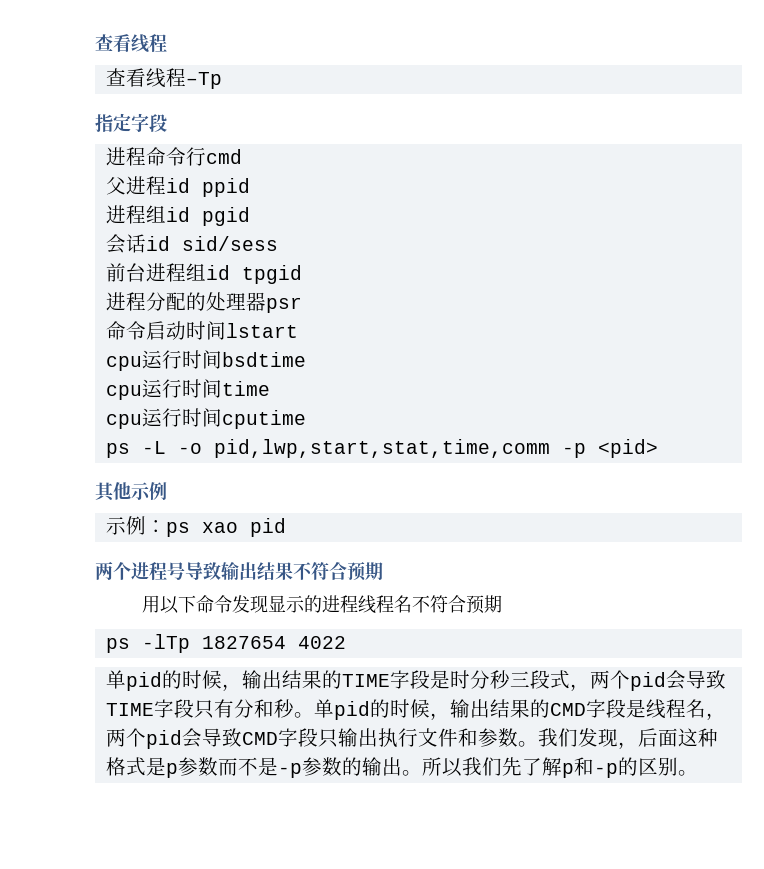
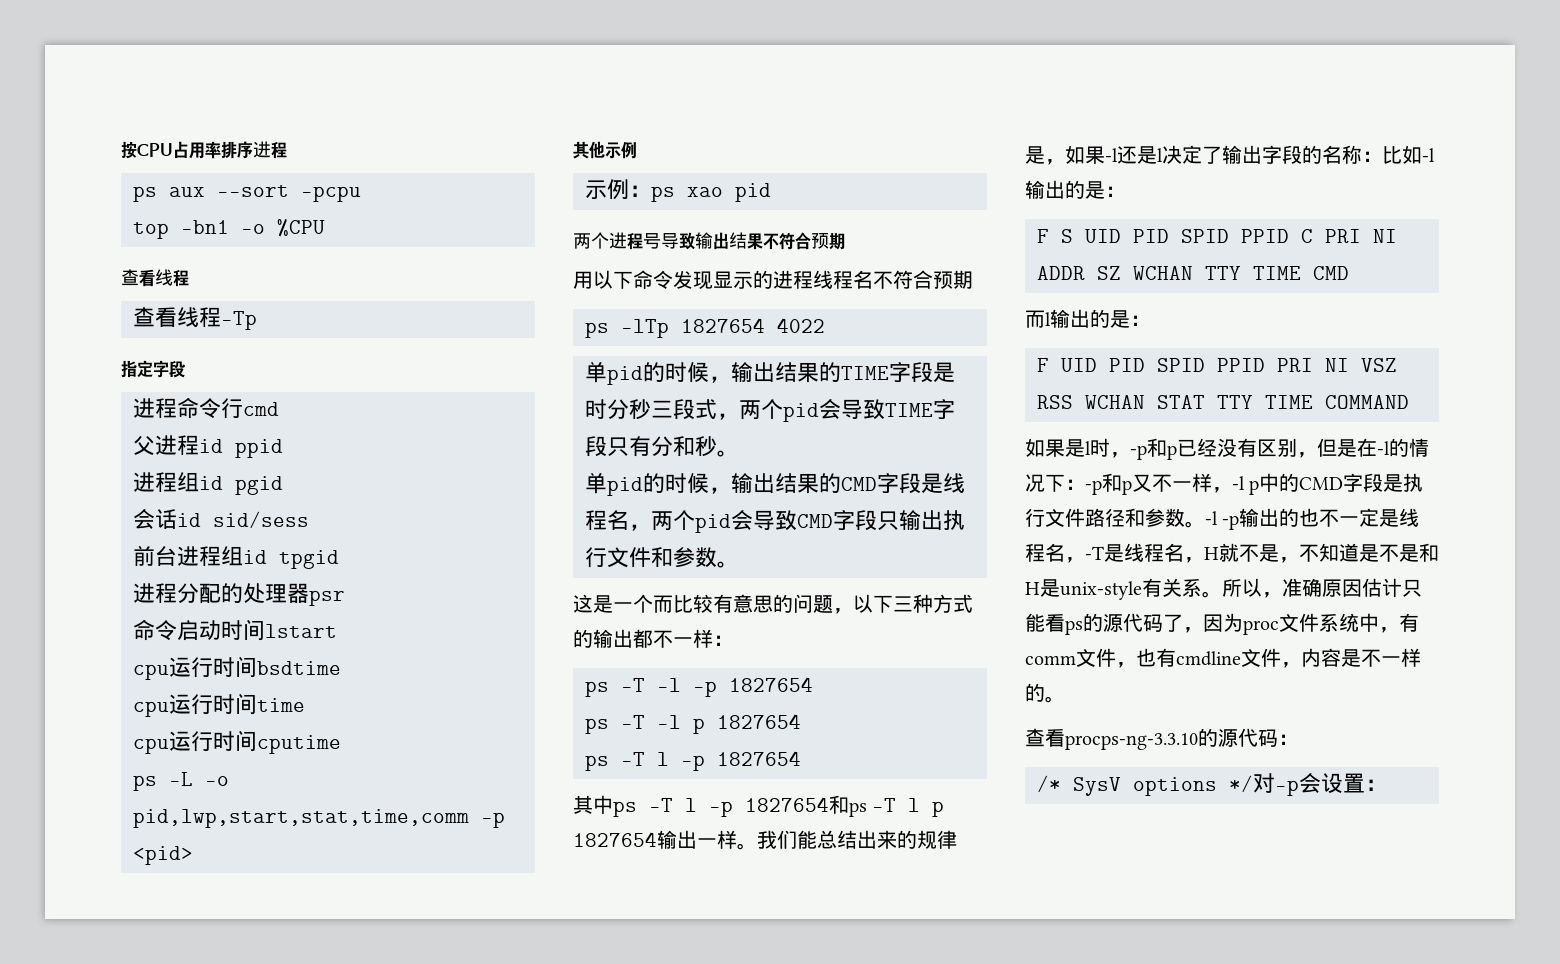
+ 按CPU占用率排序进程
+ ps aux --sort -pcpu
+ top -bn1 -o %CPU
- 单pid的时候，输出结果的TIME字段是时分秒三段式，两个pid会导致TIME字段只有分和秒。单pid的时候，输出结果的CMD字段是线程名，两个pid会导致CMD字段只输出执行文件和参数。我们发现，后面这种格式是p参数而不是-p参数的输出。所以我们先了解p和-p的区别。
+ 单pid的时候，输出结果的TIME字段是时分秒三段式，两个pid会导致TIME字段只有分和秒。
+ 单pid的时候，输出结果的CMD字段是线程名，两个pid会导致CMD字段只输出执行文件和参数。
+ 这是一个而比较有意思的问题，以下三种方式的输出都不一样：
+ ps -T -l -p 1827654
+ ps -T -l p 1827654
+ ps -T l -p 1827654
+ 其中ps -T l -p 1827654和ps -T l p 1827654输出一样。我们能总结出来的规律是，如果-l还是l决定了输出字段的名称：比如-l输出的是：
+ F S UID PID SPID PPID C PRI NI ADDR SZ WCHAN TTY TIME CMD
+ 而l输出的是：
+ F UID PID SPID PPID PRI NI VSZ RSS WCHAN STAT TTY TIME COMMAND
+ 如果是l时，-p和p已经没有区别，但是在-l的情况下：-p和p又不一样，-l p中的CMD字段是执行文件路径和参数。-l -p输出的也不一定是线程名，-T是线程名，H就不是，不知道是不是和H是unix-style有关系。所以，准确原因估计只能看ps的源代码了，因为proc文件系统中，有comm文件，也有cmdline文件，内容是不一样的。
+ 查看procps-ng-3.3.10的源代码：
+ /* SysV options */对-p会设置：

